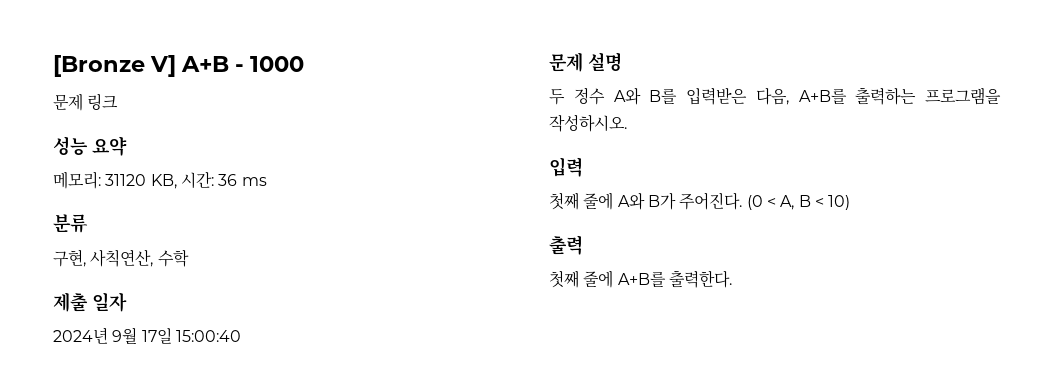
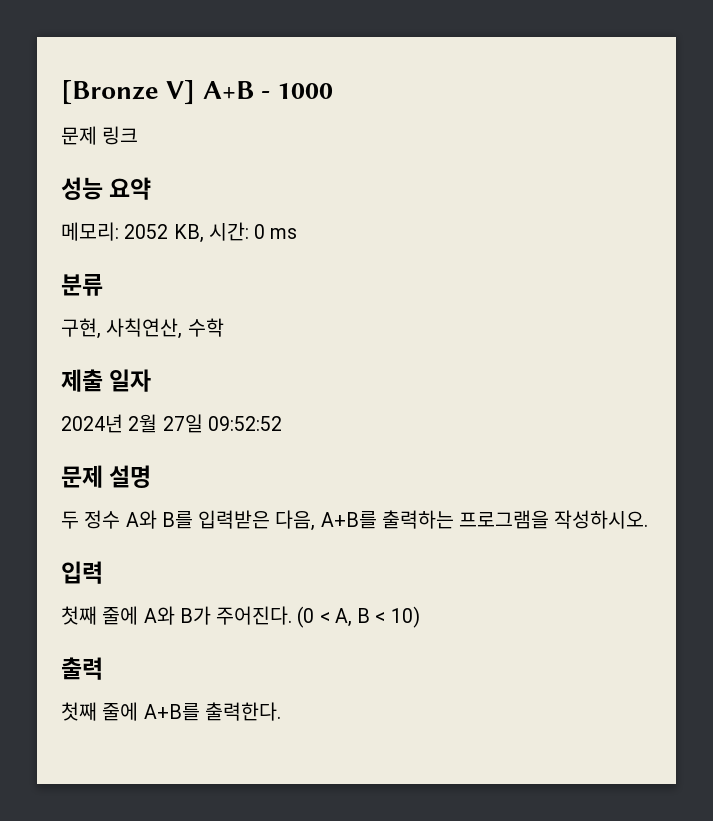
- 메모리: 31120 KB, 시간: 36 ms
+ 메모리: 2052 KB, 시간: 0 ms
- 2024년 9월 17일 15:00:40
+ 2024년 2월 27일 09:52:52

